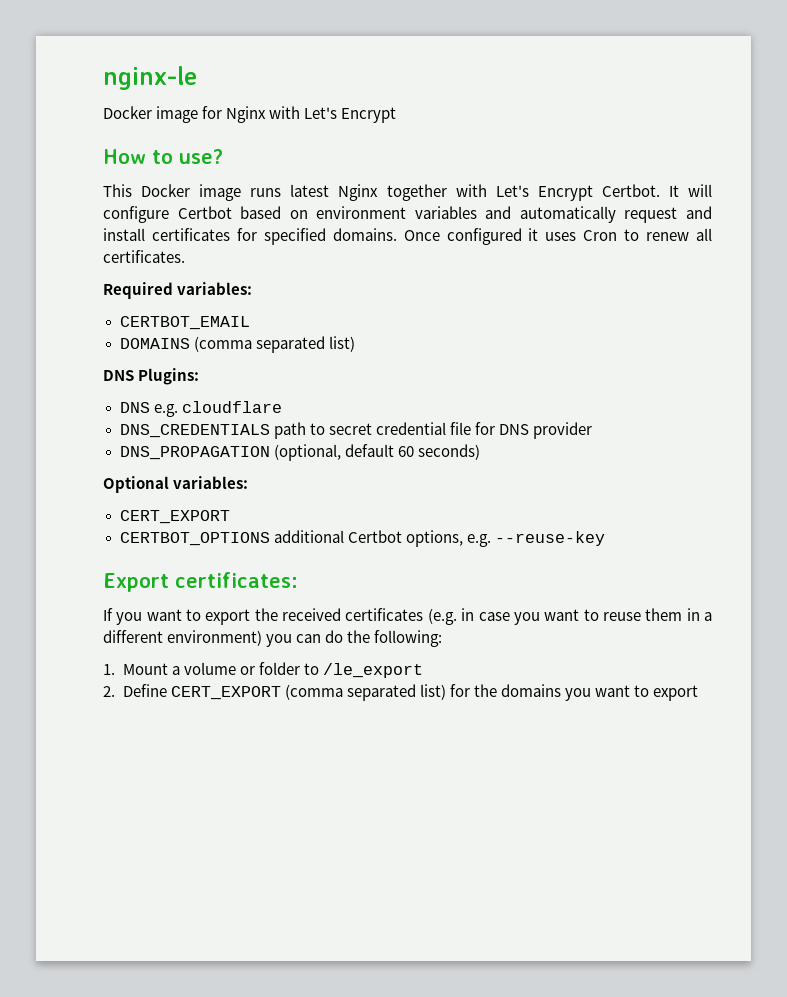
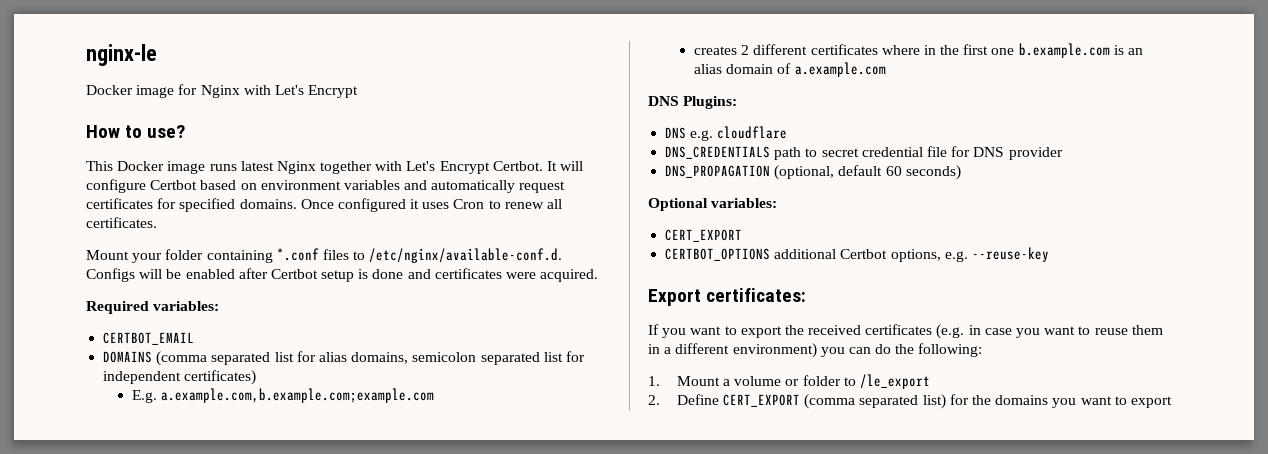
- It will configure Certbot based on environment variables and automatically request and install certificates for specified domains.
+ It will configure Certbot based on environment variables and automatically request certificates for specified domains.
+ Mount your folder containing *.conf files to /etc/nginx/available-conf.d. Configs will be enabled after Certbot setup is done and certificates were acquired.
- DOMAINS (comma separated list)
+ DOMAINS (comma separated list for alias domains, semicolon separated list for independent certificates)
+ E.g. a.example.com,b.example.com;example.com
+ creates 2 different certificates where in the first one b.example.com is an alias domain of a.example.com

